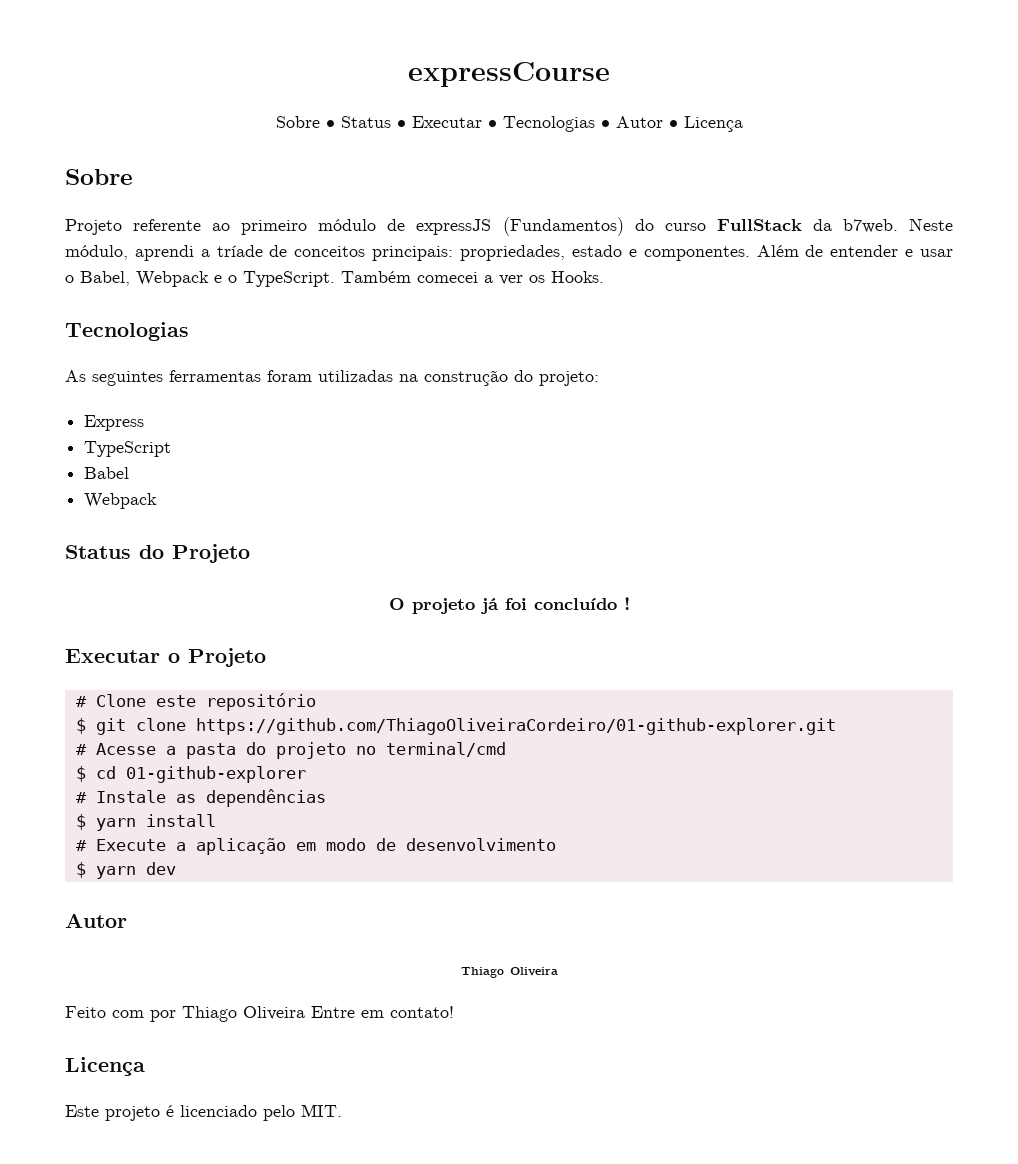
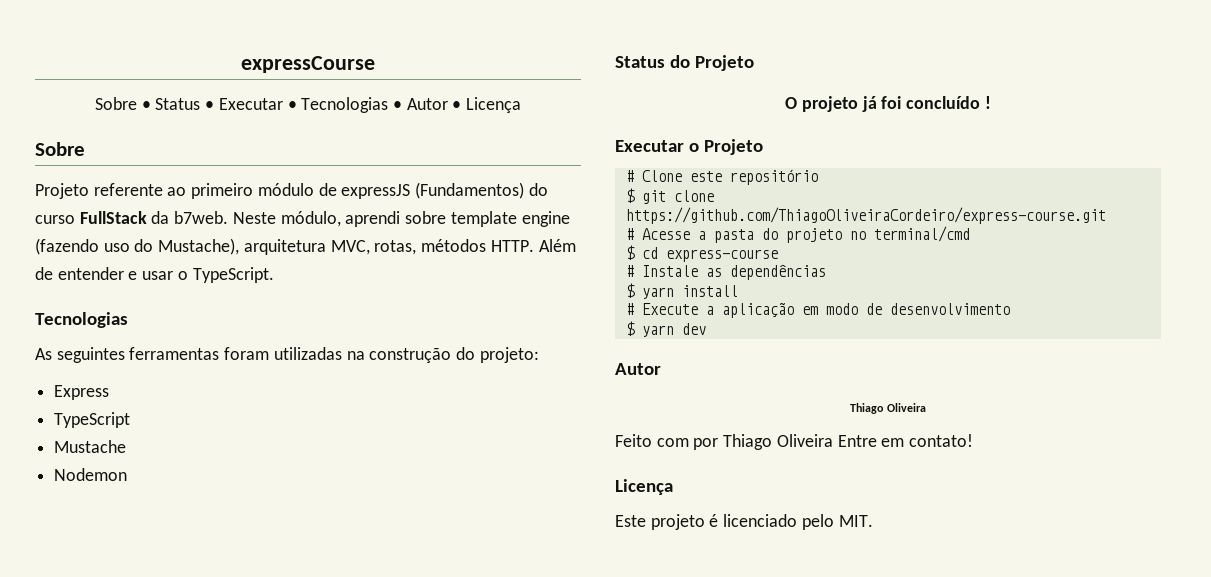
- Neste módulo, aprendi a tríade de conceitos principais: propriedades, estado e componentes.
+ Neste módulo, aprendi sobre template engine (fazendo uso do Mustache), arquitetura MVC, rotas, métodos HTTP.
- Além de entender e usar o Babel, Webpack e o TypeScript. Também comecei a ver os Hooks.
+ Além de entender e usar o TypeScript.
- Babel
- Webpack
+ Mustache
+ Nodemon
- $ git clone https://github.com/ThiagoOliveiraCordeiro/01-github-explorer.git
+ $ git clone https://github.com/ThiagoOliveiraCordeiro/express-course.git
- $ cd 01-github-explorer
+ $ cd express-course

